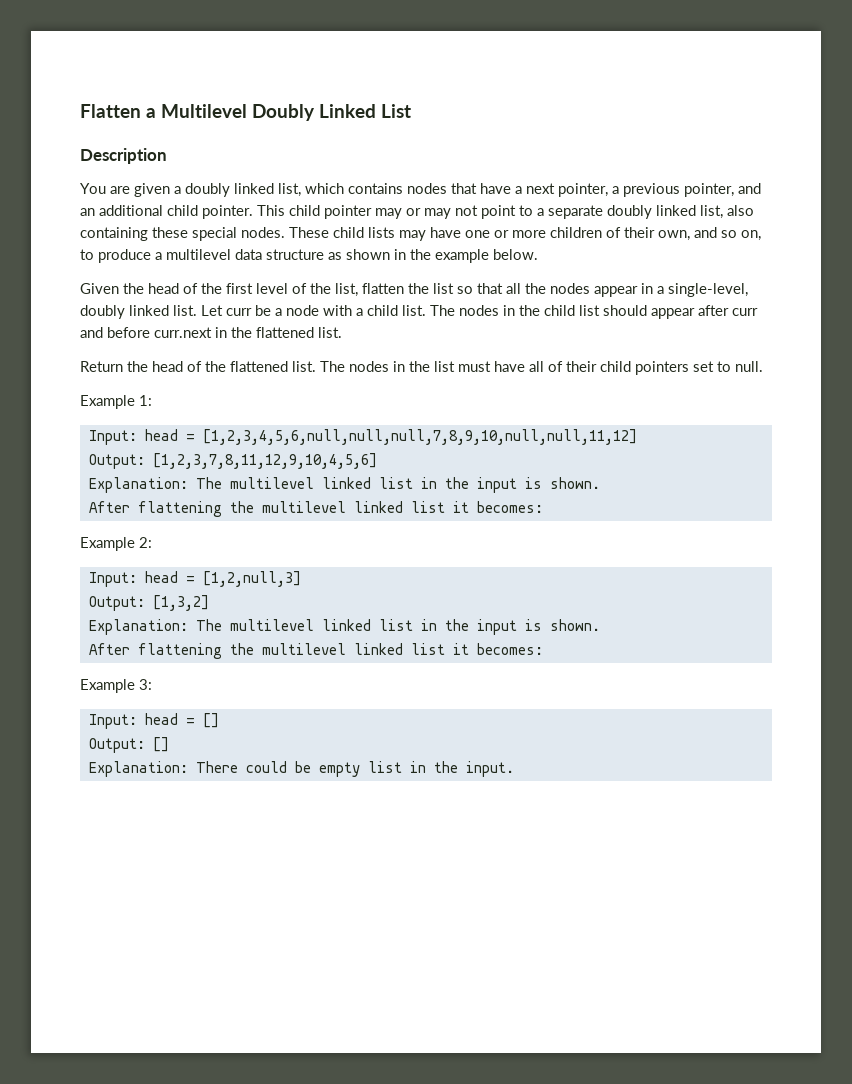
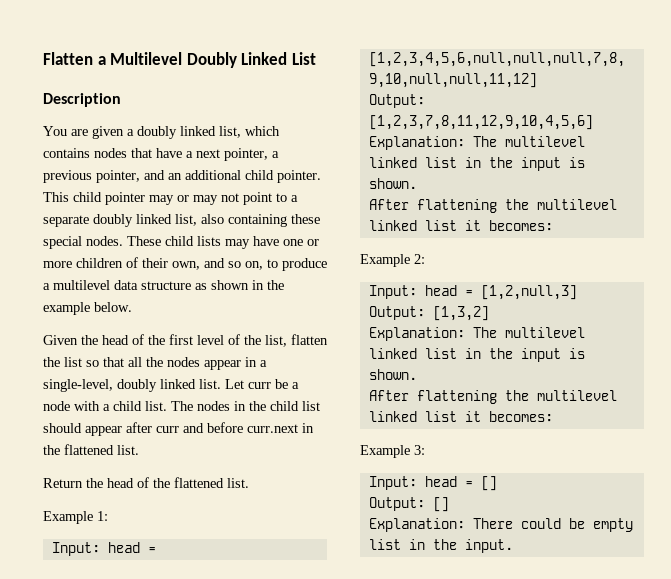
- The nodes in the list must have all of their child pointers set to null.

